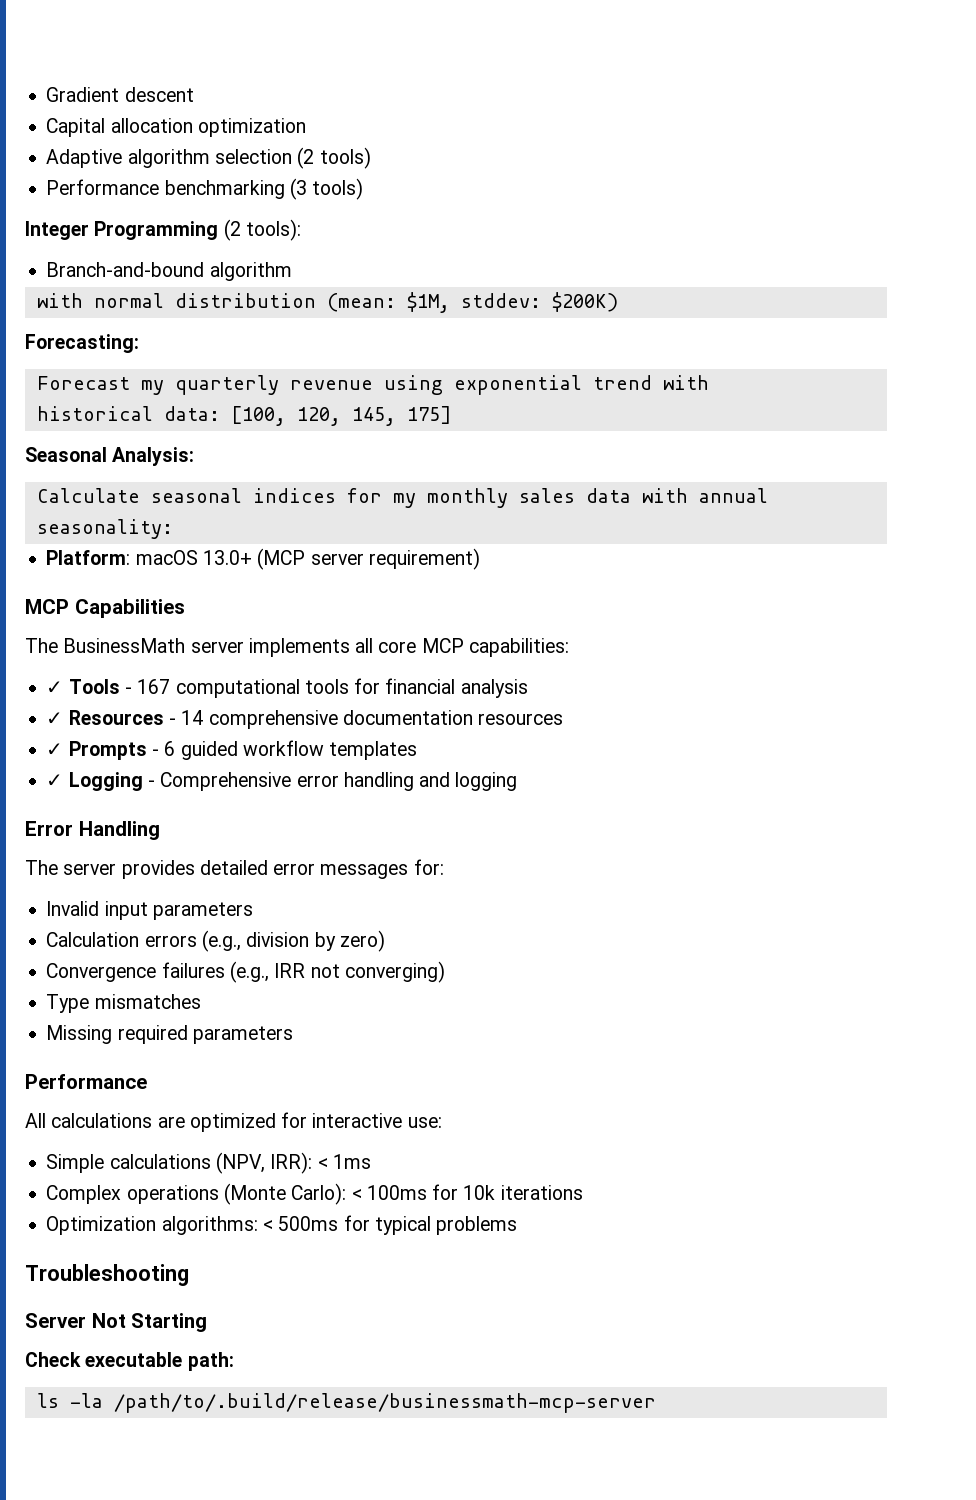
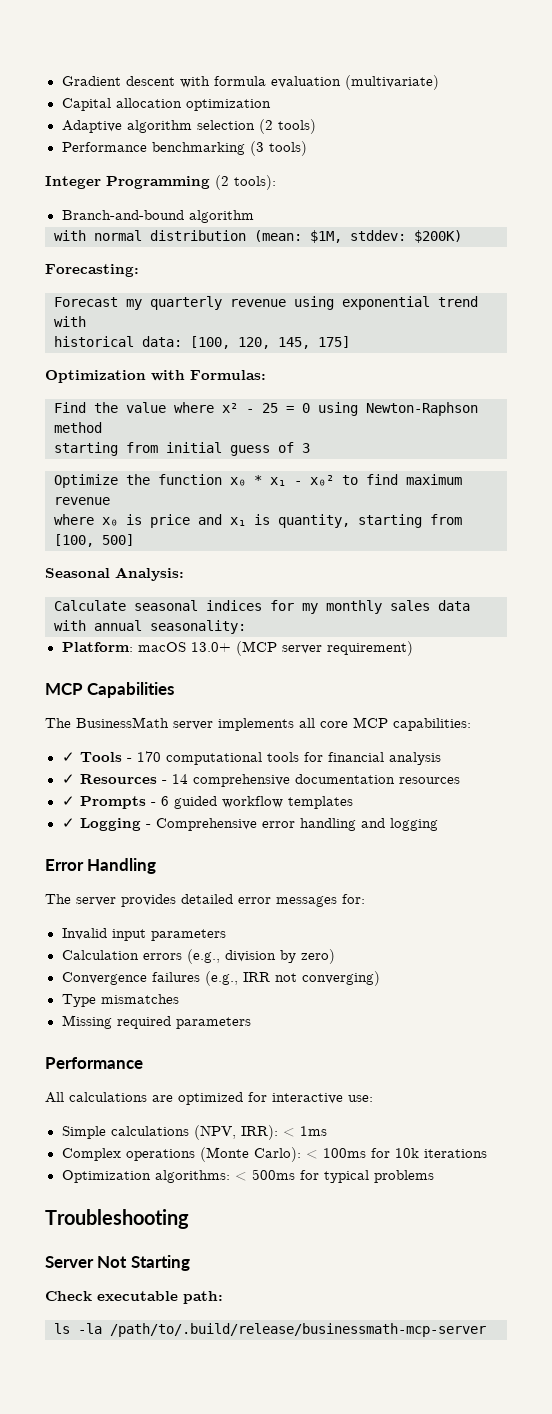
- Gradient descent
+ Gradient descent with formula evaluation (multivariate)
+ Optimization with Formulas:
+ Find the value where x² - 25 = 0 using Newton-Raphson method
+ starting from initial guess of 3
+ Optimize the function x₀ * x₁ - x₀² to find maximum revenue
+ where x₀ is price and x₁ is quantity, starting from [100, 500]
- ✓ Tools - 167 computational tools for financial analysis
+ ✓ Tools - 170 computational tools for financial analysis

